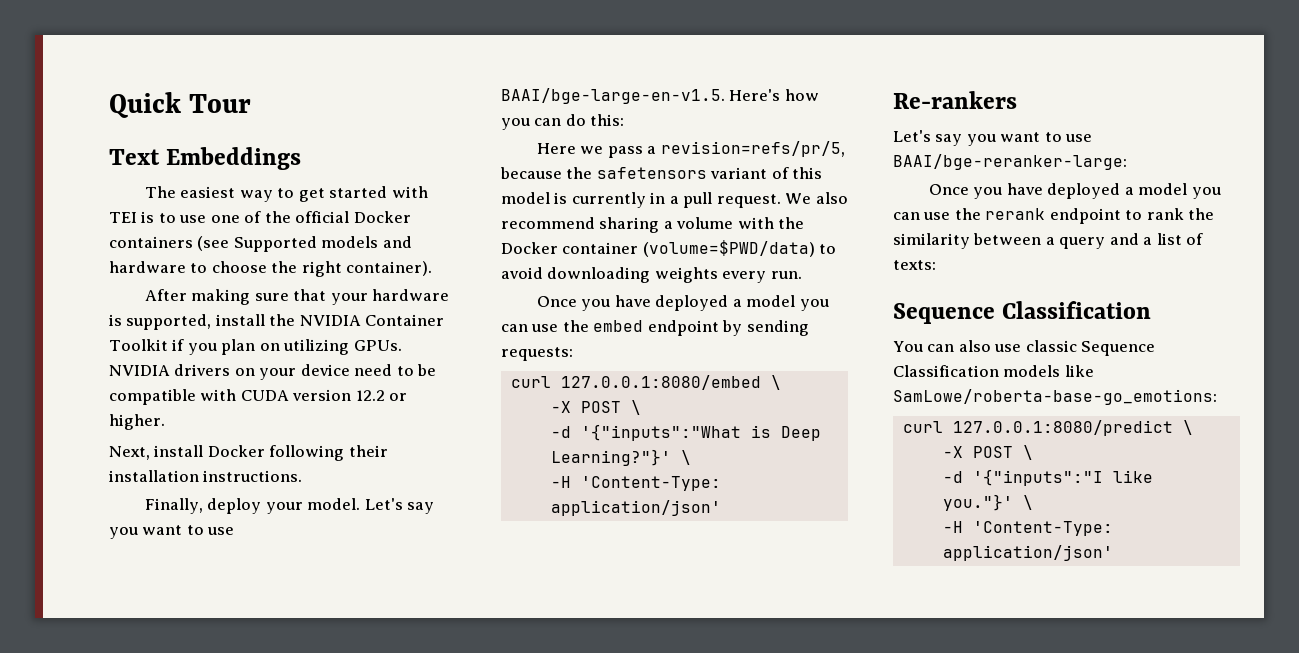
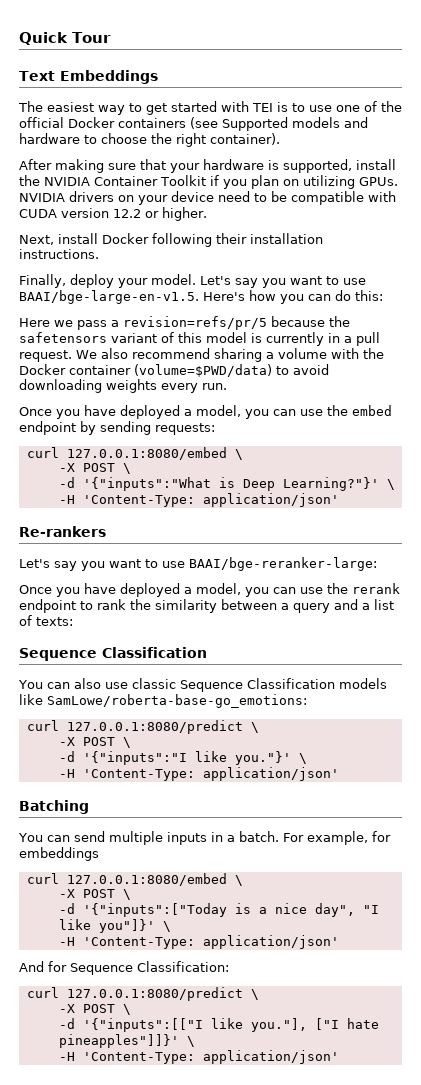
- Here we pass a revision=refs/pr/5, because the safetensors variant of this model is currently in a pull request.
+ Here we pass a revision=refs/pr/5 because the safetensors variant of this model is currently in a pull request.
- Once you have deployed a model you can use the embed endpoint by sending requests:
+ Once you have deployed a model, you can use the embed endpoint by sending requests:
- Once you have deployed a model you can use the rerank endpoint to rank the similarity between a query and a list of texts:
+ Once you have deployed a model, you can use the rerank endpoint to rank the similarity between a query and a list of texts:
+ Batching
+ You can send multiple inputs in a batch. For example, for embeddings
+ curl 127.0.0.1:8080/embed \
+ -X POST \
+ -d '{"inputs":["Today is a nice day", "I like you"]}' \
+ -H 'Content-Type: application/json'
+ And for Sequence Classification:
+ curl 127.0.0.1:8080/predict \
+ -X POST \
+ -d '{"inputs":[["I like you."], ["I hate pineapples"]]}' \
+ -H 'Content-Type: application/json'

